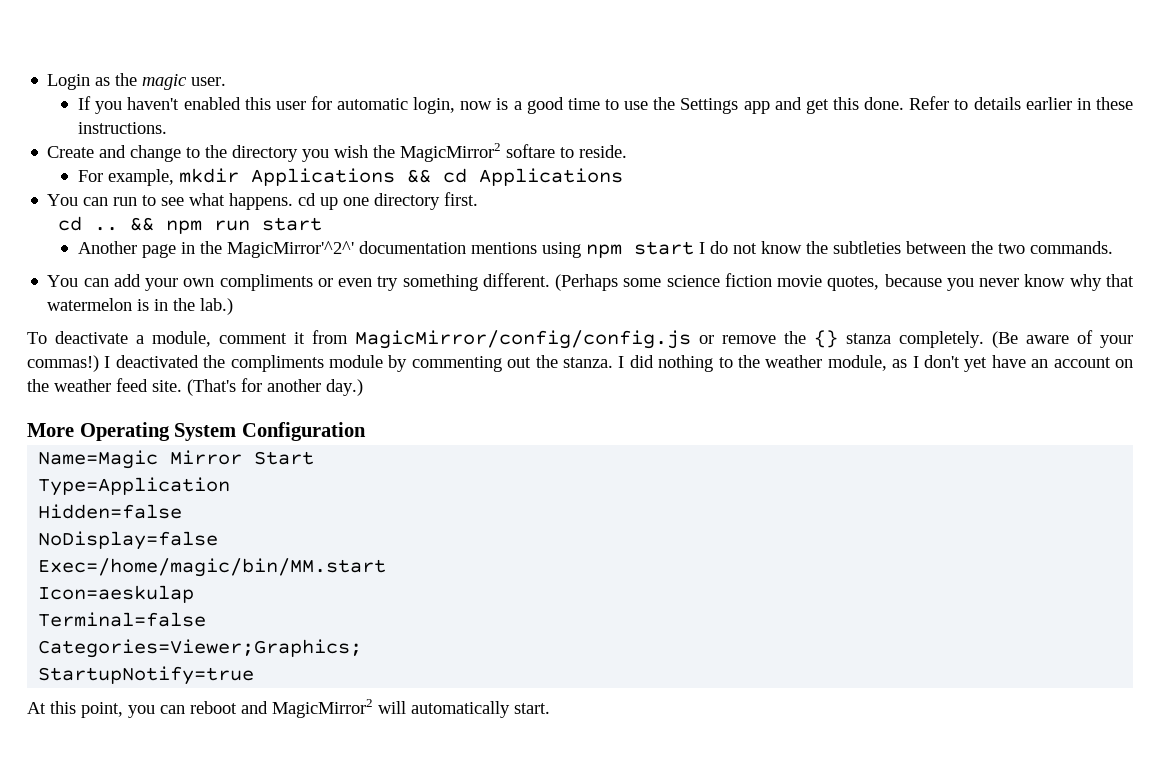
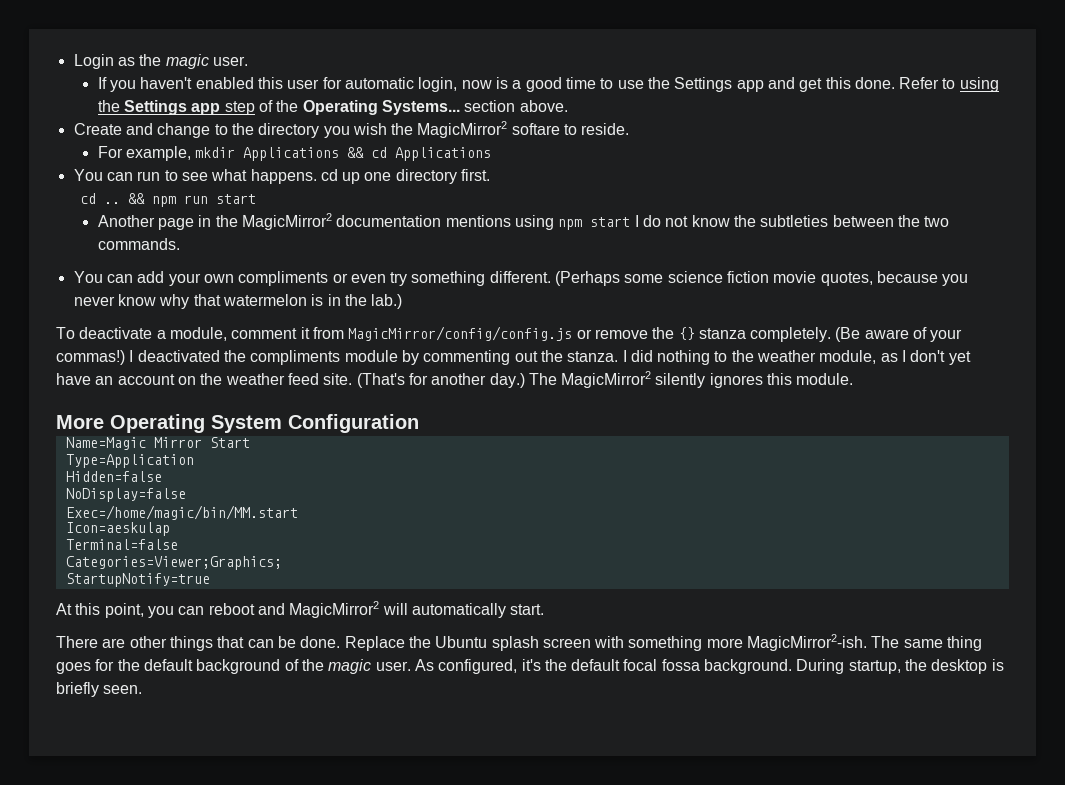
- Refer to details earlier in these instructions.
+ Refer to using the Settings app step of the Operating Systems... section above.
- Another page in the MagicMirror'^2^' documentation mentions using npm start I do not know the subtleties between the two commands.
+ Another page in the MagicMirror2 documentation mentions using npm start I do not know the subtleties between the two commands.
+ The MagicMirror2 silently ignores this module.
+ There are other things that can be done. Replace the Ubuntu splash screen with something more MagicMirror2-ish. The same thing goes for the default background of the magic user. As configured, it's the default focal fossa background. During startup, the desktop is briefly seen.

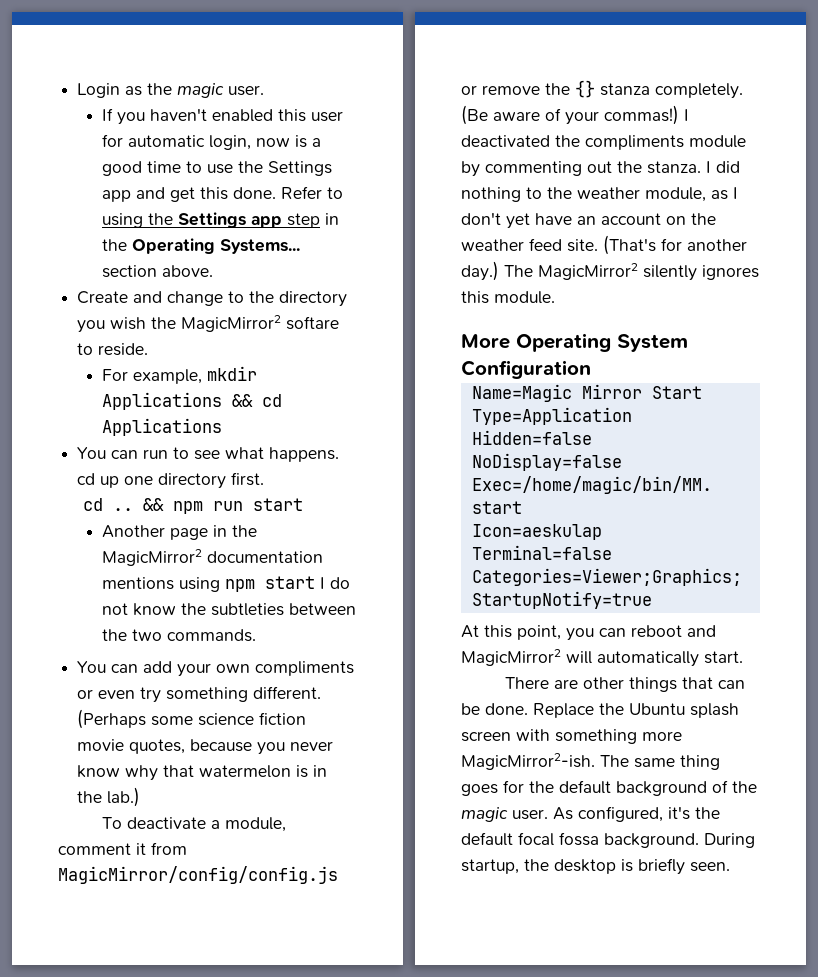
- Refer to using the Settings app step of the Operating Systems... section above.
+ Refer to using the Settings app step in the Operating Systems... section above.

